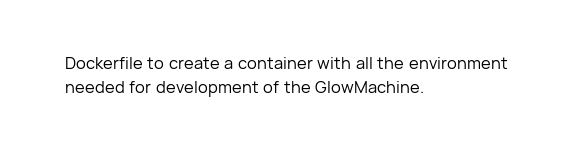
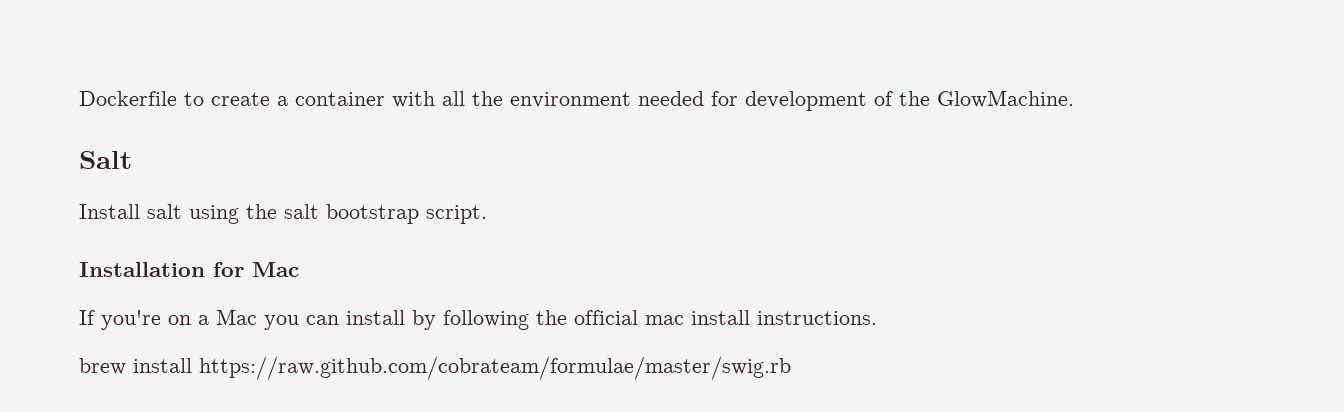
+ Salt
+ Install salt using the salt bootstrap script.
+ Installation for Mac
+ If you're on a Mac you can install by following the official mac install instructions.
+ brew install https://raw.github.com/cobrateam/formulae/master/swig.rb

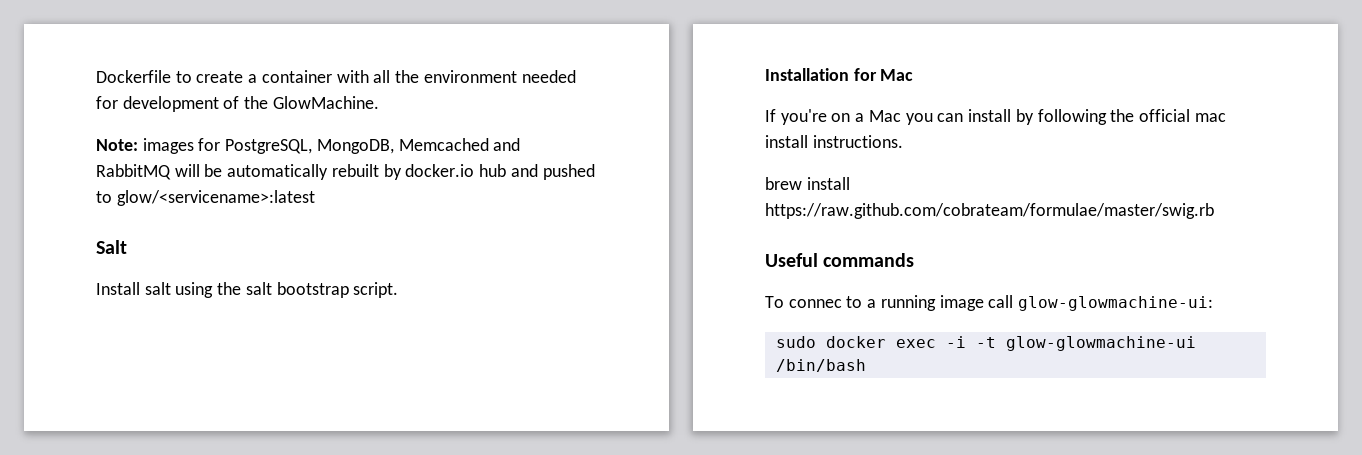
+ Note: images for PostgreSQL, MongoDB, Memcached and RabbitMQ will be automatically rebuilt by docker.io hub and pushed to glow/<servicename>:latest
+ Useful commands
+ To connec to a running image call glow-glowmachine-ui:
+ sudo docker exec -i -t glow-glowmachine-ui /bin/bash

